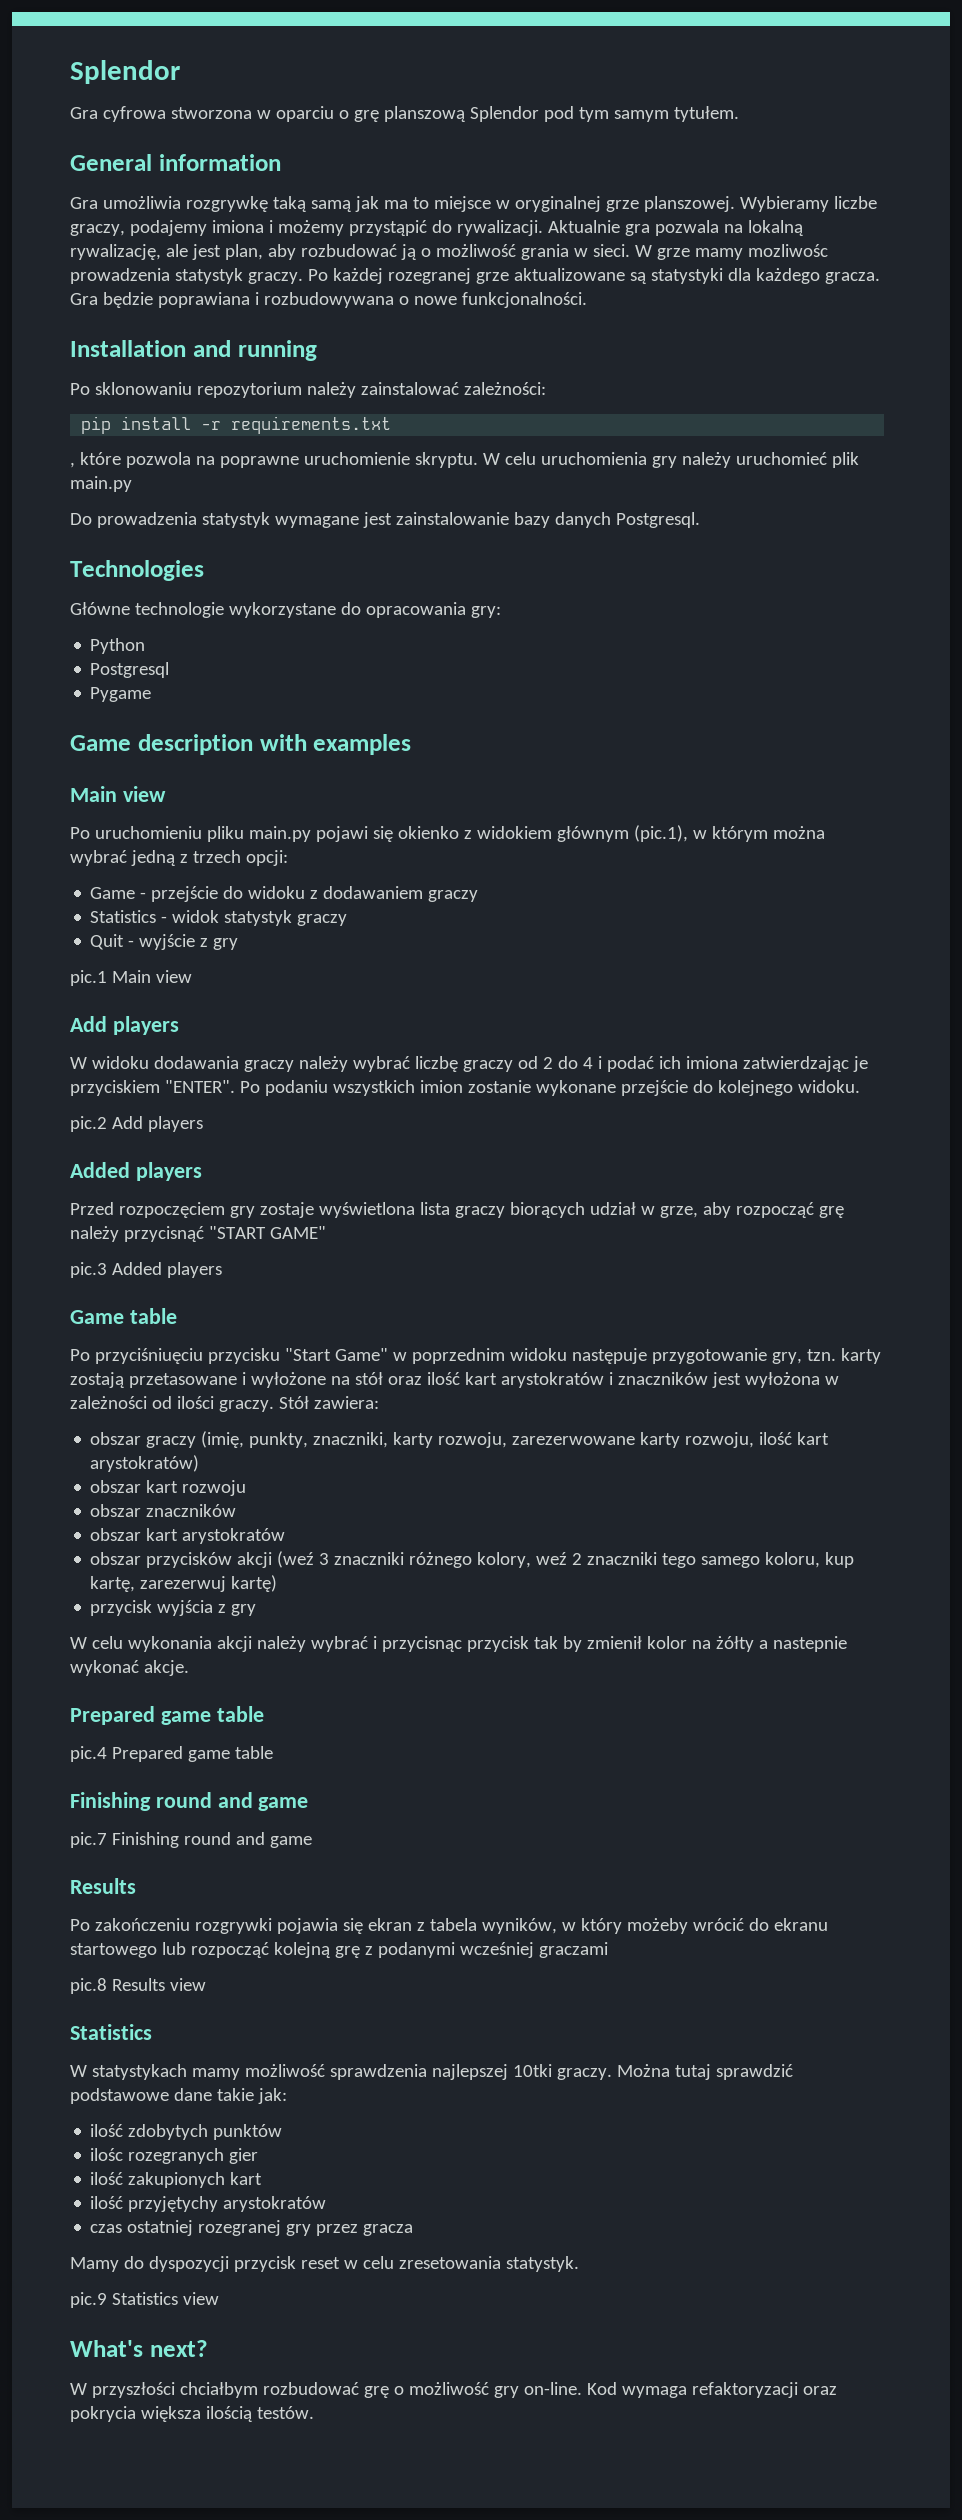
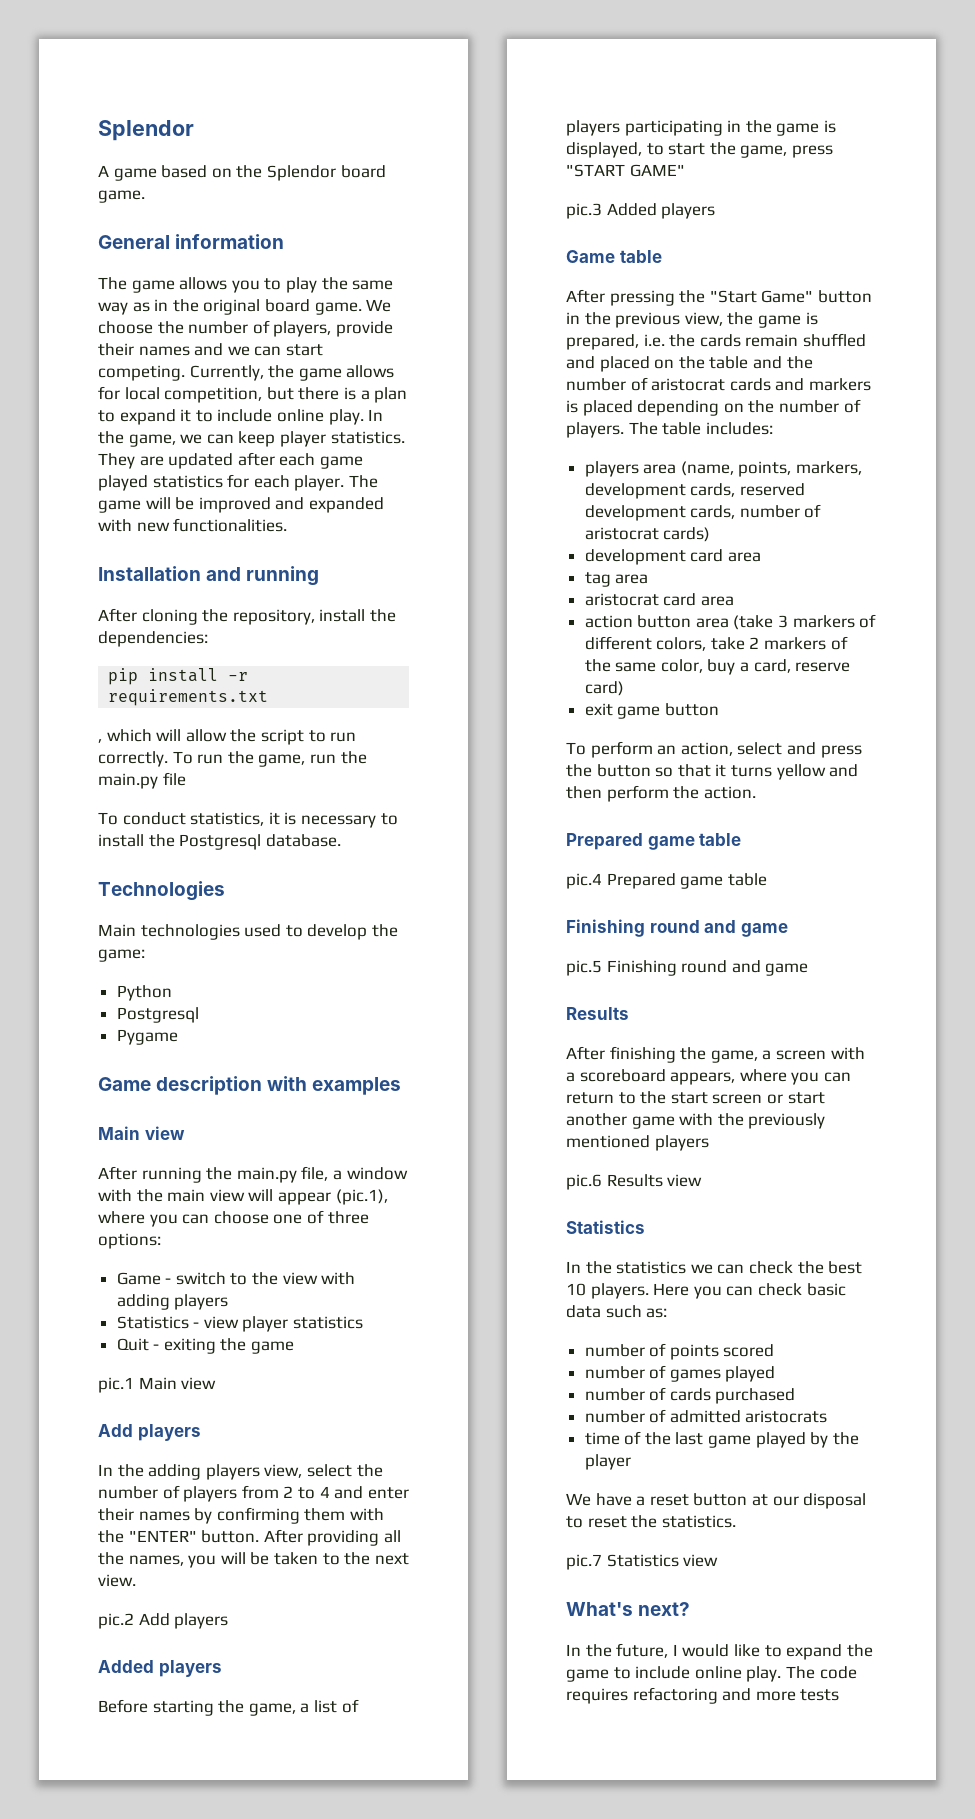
- Gra cyfrowa stworzona w oparciu o grę planszową Splendor pod tym samym tytułem.
+ A game based on the Splendor board game.
  General information
- Gra umożliwia rozgrywkę taką samą jak ma to miejsce w oryginalnej grze planszowej. Wybieramy liczbe graczy, podajemy imiona i możemy przystąpić do rywalizacji. Aktualnie gra pozwala na lokalną rywalizację, ale jest plan, aby rozbudować ją o możliwość grania w sieci. W grze mamy mozliwośc prowadzenia statystyk graczy. Po każdej rozegranej grze aktualizowane są statystyki dla każdego gracza. Gra będzie poprawiana i rozbudowywana o nowe funkcjonalności.
+ The game allows you to play the same way as in the original board game. We choose the number of players, provide their names and we can start competing. Currently, the game allows for local competition, but there is a plan to expand it to include online play. In the game, we can keep player statistics. They are updated after each game played statistics for each player. The game will be improved and expanded with new functionalities.
  Installation and running
- Po sklonowaniu repozytorium należy zainstalować zależności:
+ After cloning the repository, install the dependencies:
- , które pozwola na poprawne uruchomienie skryptu. W celu uruchomienia gry należy uruchomieć plik main.py
- Do prowadzenia statystyk wymagane jest zainstalowanie bazy danych Postgresql.
+ , which will allow the script to run correctly. To run the game, run the main.py file
+ To conduct statistics, it is necessary to install the Postgresql database.
  Technologies
- Główne technologie wykorzystane do opracowania gry:
+ Main technologies used to develop the game:
- Po uruchomieniu pliku main.py pojawi się okienko z widokiem głównym (pic.1), w którym można wybrać jedną z trzech opcji:
- Game - przejście do widoku z dodawaniem graczy
+ After running the main.py file, a window with the main view will appear (pic.1), where you can choose one of three options:
+ Game - switch to the view with adding players
- Statistics - widok statystyk graczy
+ Statistics - view player statistics
- Quit - wyjście z gry
+ Quit - exiting the game
- W widoku dodawania graczy należy wybrać liczbę graczy od 2 do 4 i podać ich imiona zatwierdzając je przyciskiem "ENTER". Po podaniu wszystkich imion zostanie wykonane przejście do kolejnego widoku.
+ In the adding players view, select the number of players from 2 to 4 and enter their names by confirming them with the "ENTER" button. After providing all the names, you will be taken to the next view.
- Przed rozpoczęciem gry zostaje wyświetlona lista graczy biorących udział w grze, aby rozpocząć grę należy przycisnąć "START GAME"
+ Before starting the game, a list of players participating in the game is displayed, to start the game, press "START GAME"
- Po przyciśniuęciu przycisku "Start Game" w poprzednim widoku następuje przygotowanie gry, tzn. karty zostają przetasowane i wyłożone na stół oraz ilość kart arystokratów i znaczników jest wyłożona w zależności od ilości graczy. Stół zawiera:
- obszar graczy (imię, punkty, znaczniki, karty rozwoju, zarezerwowane karty rozwoju, ilość kart arystokratów)
- obszar kart rozwoju
- obszar znaczników
- obszar kart arystokratów
- obszar przycisków akcji (weź 3 znaczniki różnego kolory, weź 2 znaczniki tego samego koloru, kup kartę, zarezerwuj kartę)
- przycisk wyjścia z gry
- W celu wykonania akcji należy wybrać i przycisnąc przycisk tak by zmienił kolor na żółty a nastepnie wykonać akcje.
+ After pressing the "Start Game" button in the previous view, the game is prepared, i.e. the cards remain shuffled and placed on the table and the number of aristocrat cards and markers is placed depending on the number of players. The table includes:
+ players area (name, points, markers, development cards, reserved development cards, number of aristocrat cards)
+ development card area
+ tag area
+ aristocrat card area
+ action button area (take 3 markers of different colors, take 2 markers of the same color, buy a card, reserve card)
+ exit game button
+ To perform an action, select and press the button so that it turns yellow and then perform the action.
- pic.7 Finishing round and game
+ pic.5 Finishing round and game
- Po zakończeniu rozgrywki pojawia się ekran z tabela wyników, w który możeby wrócić do ekranu startowego lub rozpocząć kolejną grę z podanymi wcześniej graczami
- pic.8 Results view
+ After finishing the game, a screen with a scoreboard appears, where you can return to the start screen or start another game with the previously mentioned players
+ pic.6 Results view
  Statistics
- W statystykach mamy możliwość sprawdzenia najlepszej 10tki graczy. Można tutaj sprawdzić podstawowe dane takie jak:
- ilość zdobytych punktów
- ilośc rozegranych gier
- ilość zakupionych kart
- ilość przyjętychy arystokratów
- czas ostatniej rozegranej gry przez gracza
- Mamy do dyspozycji przycisk reset w celu zresetowania statystyk.
- pic.9 Statistics view
+ In the statistics we can check the best 10 players. Here you can check basic data such as:
+ number of points scored
+ number of games played
+ number of cards purchased
+ number of admitted aristocrats
+ time of the last game played by the player
+ We have a reset button at our disposal to reset the statistics.
+ pic.7 Statistics view
  What's next?
- W przyszłości chciałbym rozbudować grę o możliwość gry on-line. Kod wymaga refaktoryzacji oraz pokrycia większa ilością testów.
+ In the future, I would like to expand the game to include online play. The code requires refactoring and more tests

